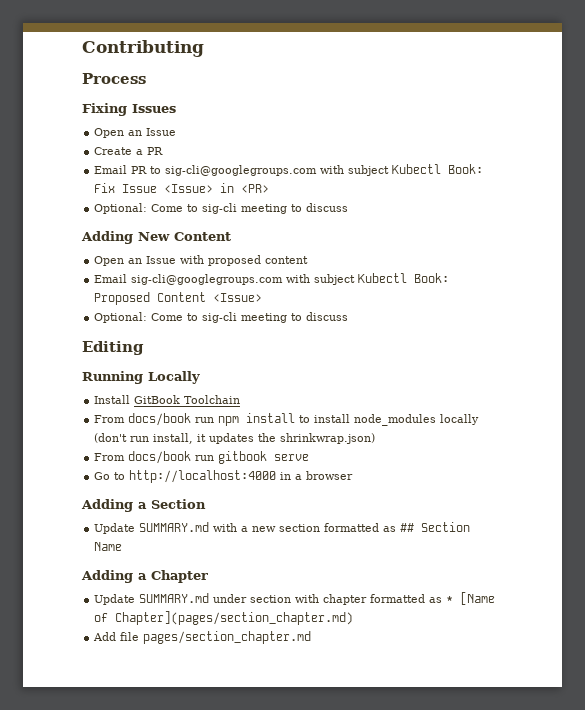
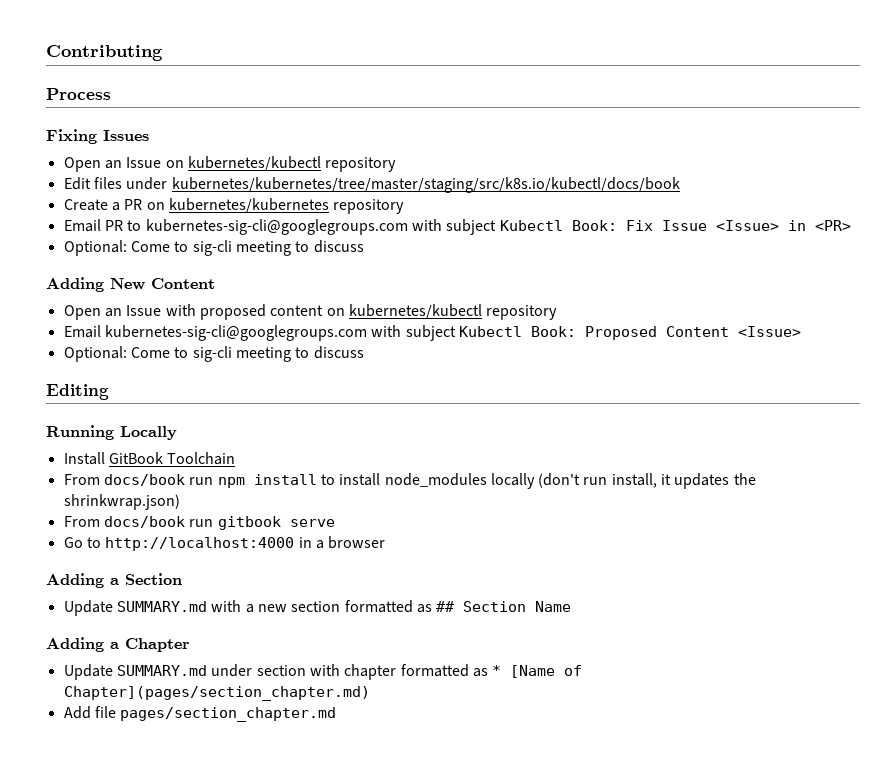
  Fixing Issues
- Open an Issue
+ Open an Issue on kubernetes/kubectl repository
+ Edit files under kubernetes/kubernetes/tree/master/staging/src/k8s.io/kubectl/docs/book
- Create a PR
+ Create a PR on kubernetes/kubernetes repository
- Email PR to sig-cli@googlegroups.com with subject Kubectl Book: Fix Issue <Issue> in <PR>
+ Email PR to kubernetes-sig-cli@googlegroups.com with subject Kubectl Book: Fix Issue <Issue> in <PR>
- Open an Issue with proposed content
- Email sig-cli@googlegroups.com with subject Kubectl Book: Proposed Content <Issue>
+ Open an Issue with proposed content on kubernetes/kubectl repository
+ Email kubernetes-sig-cli@googlegroups.com with subject Kubectl Book: Proposed Content <Issue>

